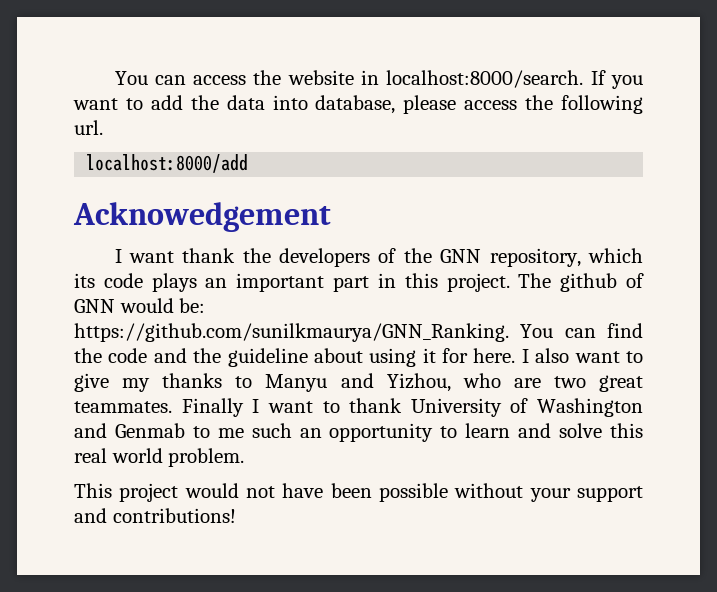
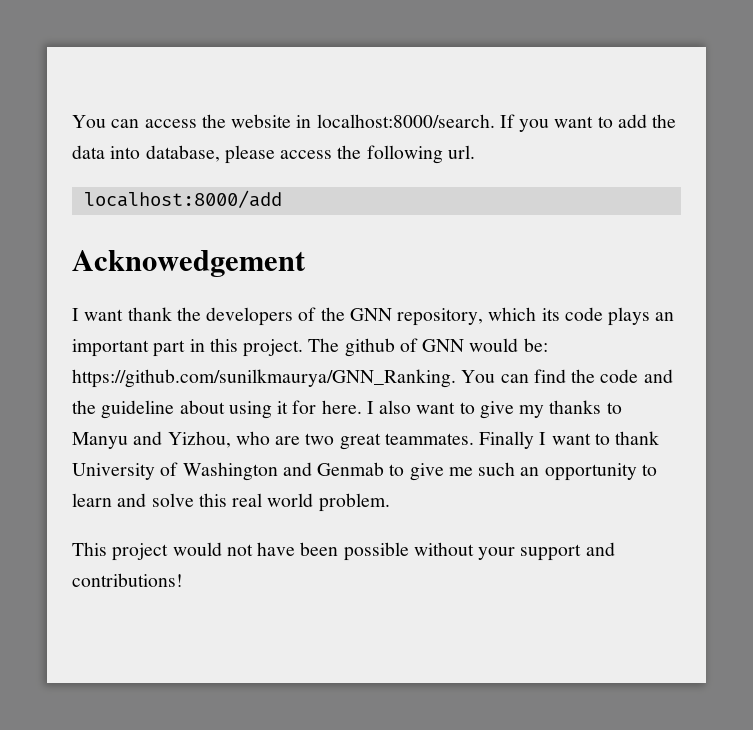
- Finally I want to thank University of Washington and Genmab to me such an opportunity to learn and solve this real world problem.
+ Finally I want to thank University of Washington and Genmab to give me such an opportunity to learn and solve this real world problem.

